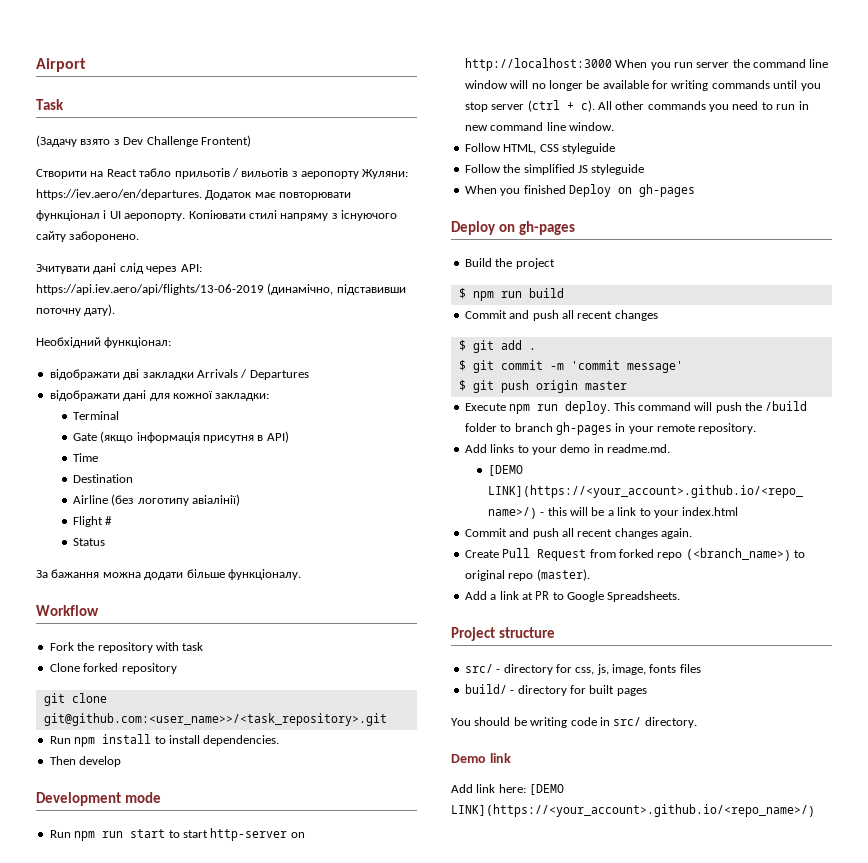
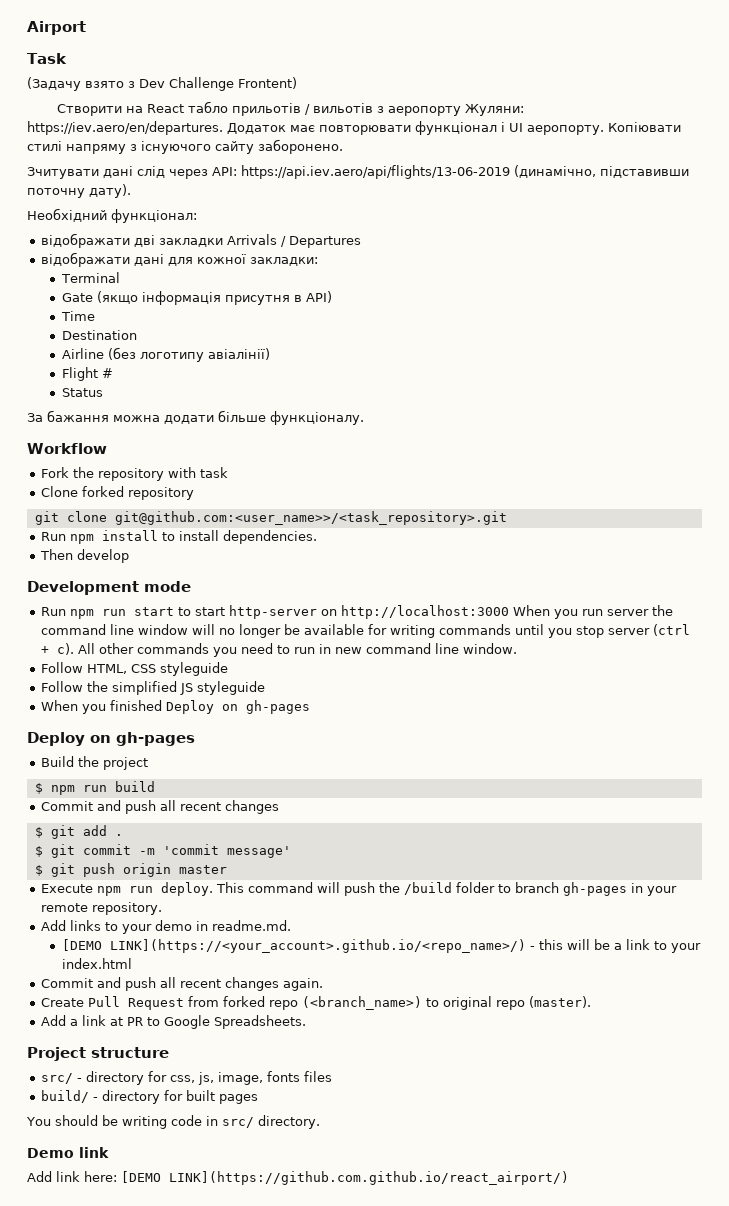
- Add link here: [DEMO LINK](https://<your_account>.github.io/<repo_name>/)
+ Add link here: [DEMO LINK](https://github.com.github.io/react_airport/)

